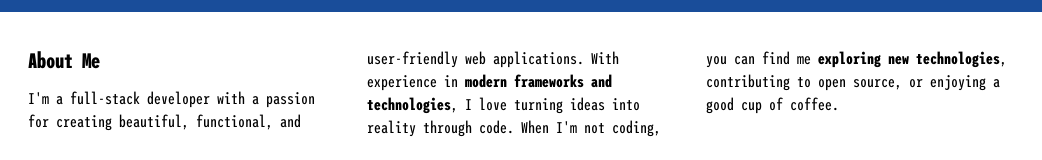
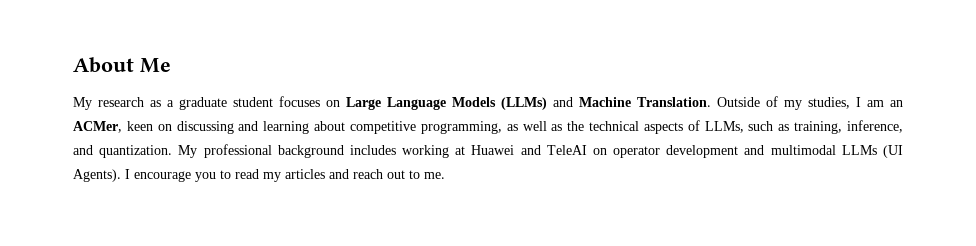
- I'm a full-stack developer with a passion for creating beautiful, functional, and user-friendly web applications. With experience in modern frameworks and technologies, I love turning ideas into reality through code. When I'm not coding, you can find me exploring new technologies, contributing to open source, or enjoying a good cup of coffee.
+ My research as a graduate student focuses on Large Language Models (LLMs) and Machine Translation. Outside of my studies, I am an ACMer, keen on discussing and learning about competitive programming, as well as the technical aspects of LLMs, such as training, inference, and quantization. My professional background includes working at Huawei and TeleAI on operator development and multimodal LLMs (UI Agents). I encourage you to read my articles and reach out to me.

